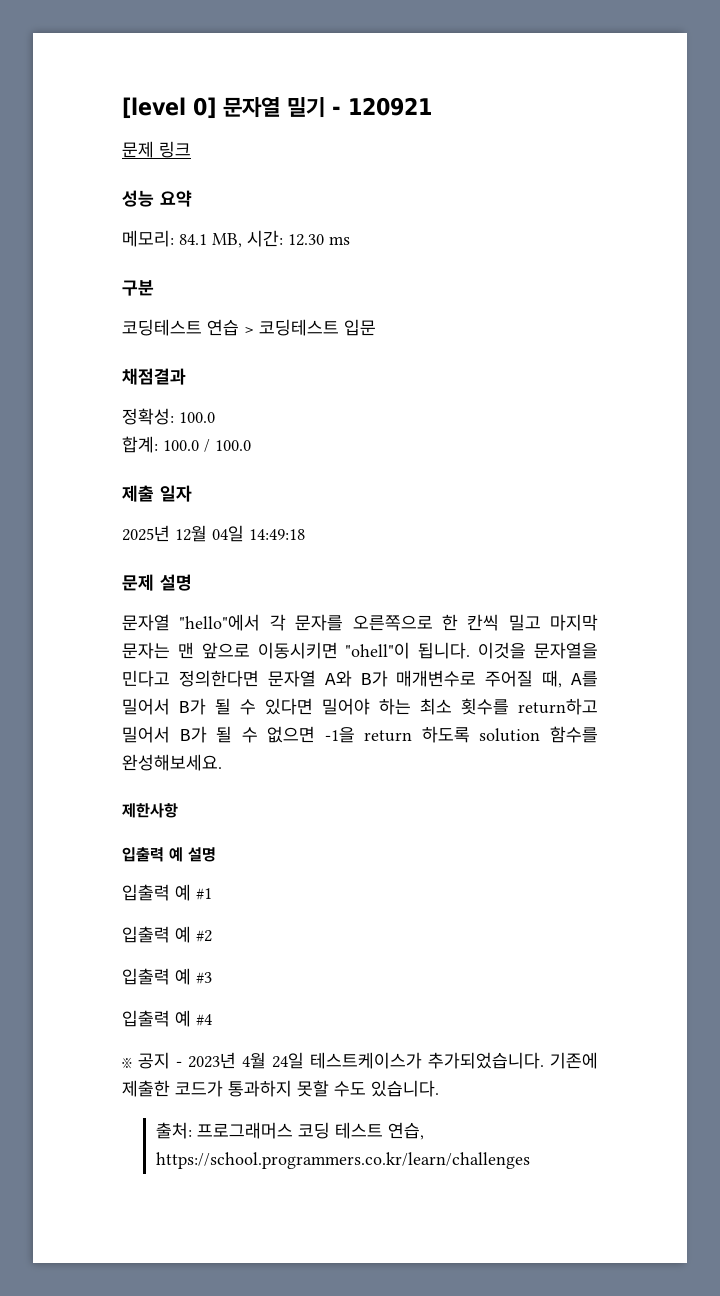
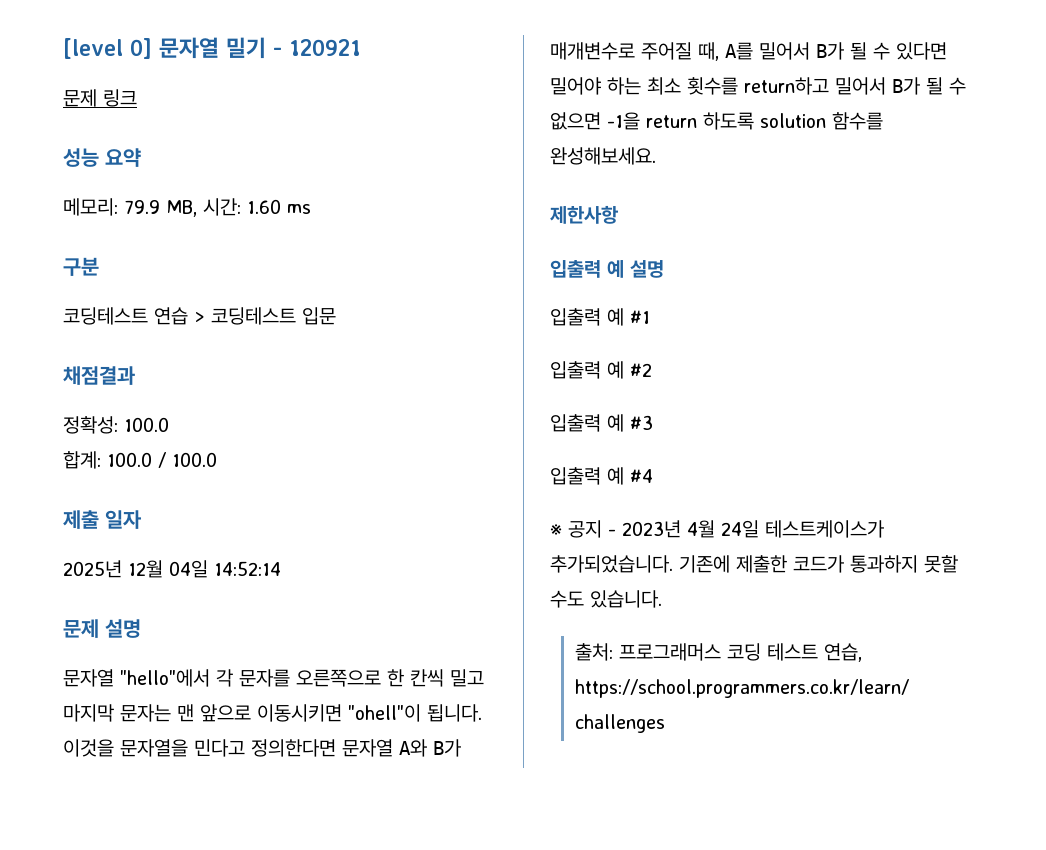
- 메모리: 84.1 MB, 시간: 12.30 ms
+ 메모리: 79.9 MB, 시간: 1.60 ms
- 2025년 12월 04일 14:49:18
+ 2025년 12월 04일 14:52:14

